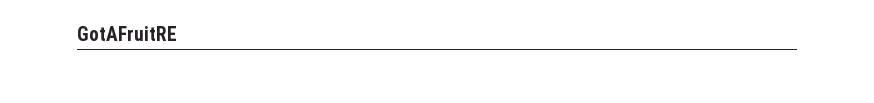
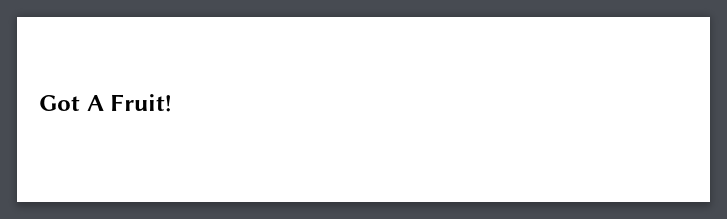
- GotAFruitRE
+ Got A Fruit!

